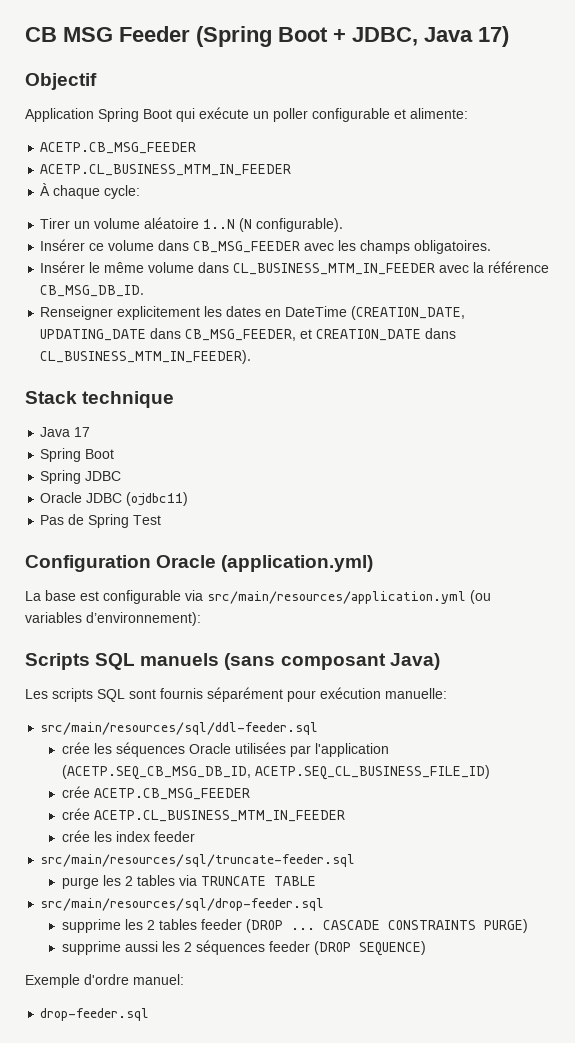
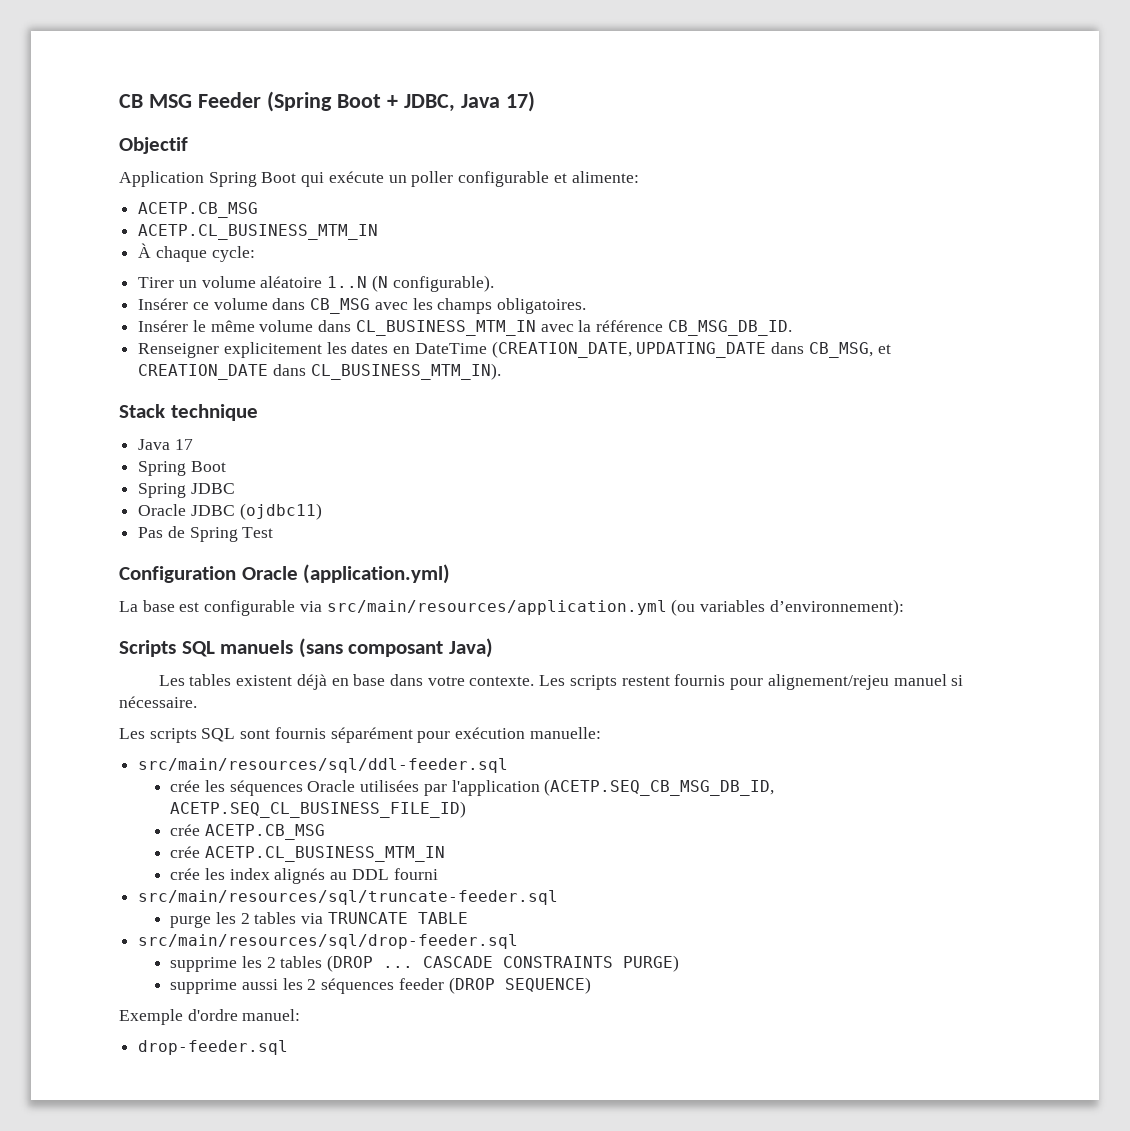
  Application Spring Boot qui exécute un poller configurable et alimente:
- ACETP.CB_MSG_FEEDER
- ACETP.CL_BUSINESS_MTM_IN_FEEDER
+ ACETP.CB_MSG
+ ACETP.CL_BUSINESS_MTM_IN
- Insérer ce volume dans CB_MSG_FEEDER avec les champs obligatoires.
+ Insérer ce volume dans CB_MSG avec les champs obligatoires.
- Insérer le même volume dans CL_BUSINESS_MTM_IN_FEEDER avec la référence CB_MSG_DB_ID.
+ Insérer le même volume dans CL_BUSINESS_MTM_IN avec la référence CB_MSG_DB_ID.
- Renseigner explicitement les dates en DateTime (CREATION_DATE, UPDATING_DATE dans CB_MSG_FEEDER, et CREATION_DATE dans CL_BUSINESS_MTM_IN_FEEDER).
+ Renseigner explicitement les dates en DateTime (CREATION_DATE, UPDATING_DATE dans CB_MSG, et CREATION_DATE dans CL_BUSINESS_MTM_IN).
+ Les tables existent déjà en base dans votre contexte. Les scripts restent fournis pour alignement/rejeu manuel si nécessaire.
- crée ACETP.CB_MSG_FEEDER
- crée ACETP.CL_BUSINESS_MTM_IN_FEEDER
+ crée ACETP.CB_MSG
+ crée ACETP.CL_BUSINESS_MTM_IN
- crée les index feeder
+ crée les index alignés au DDL fourni
- supprime les 2 tables feeder (DROP ...
+ supprime les 2 tables (DROP ...

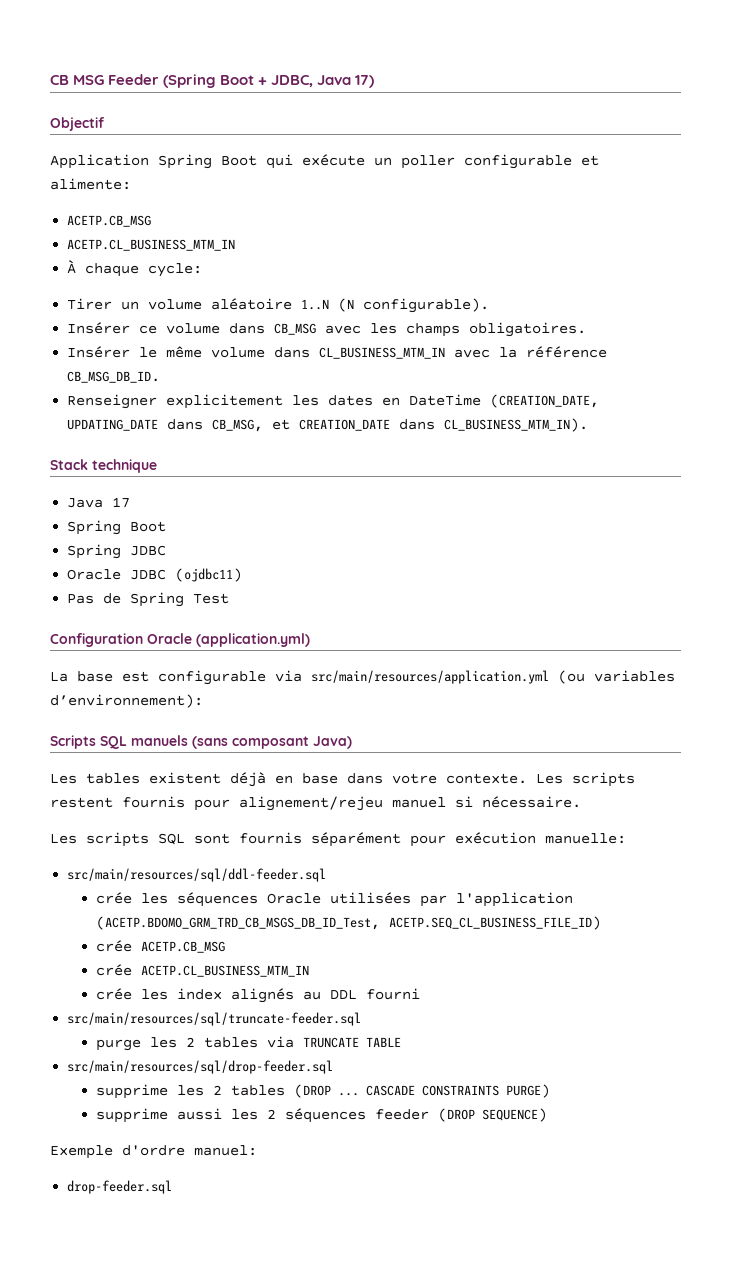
- crée les séquences Oracle utilisées par l'application (ACETP.SEQ_CB_MSG_DB_ID, ACETP.SEQ_CL_BUSINESS_FILE_ID)
+ crée les séquences Oracle utilisées par l'application (ACETP.BDOMO_GRM_TRD_CB_MSGS_DB_ID_Test, ACETP.SEQ_CL_BUSINESS_FILE_ID)

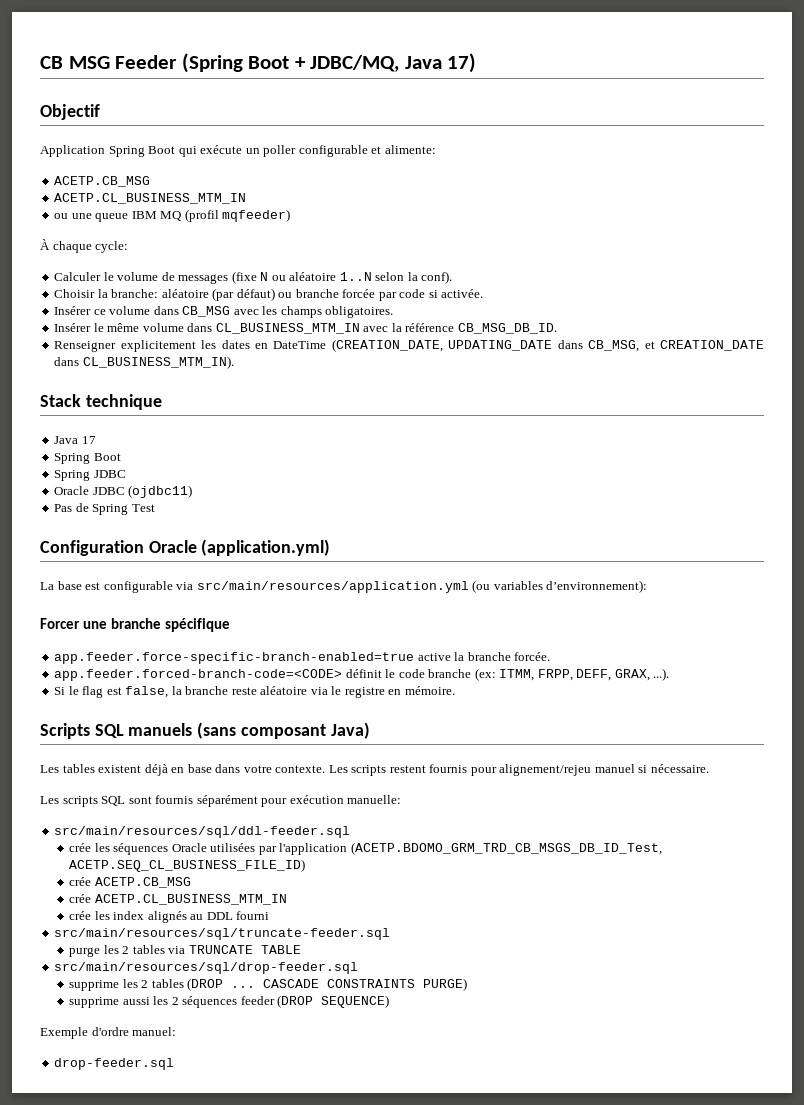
- CB MSG Feeder (Spring Boot + JDBC, Java 17)
+ CB MSG Feeder (Spring Boot + JDBC/MQ, Java 17)
+ ou une queue IBM MQ (profil mqfeeder)
  À chaque cycle:
- Tirer un volume aléatoire 1..N (N configurable).
+ Calculer le volume de messages (fixe N ou aléatoire 1..N selon la conf).
+ Choisir la branche: aléatoire (par défaut) ou branche forcée par code si activée.
+ Forcer une branche spécifique
+ app.feeder.force-specific-branch-enabled=true active la branche forcée.
+ app.feeder.forced-branch-code=<CODE> définit le code branche (ex: ITMM, FRPP, DEFF, GRAX, ...).
+ Si le flag est false, la branche reste aléatoire via le registre en mémoire.

